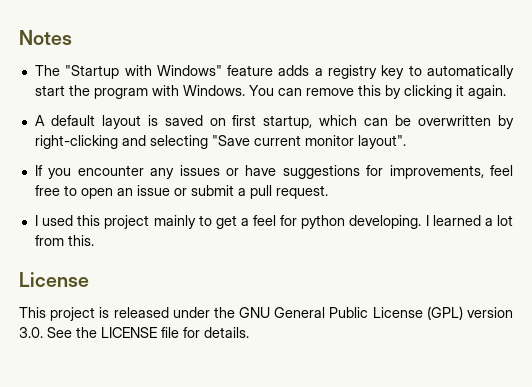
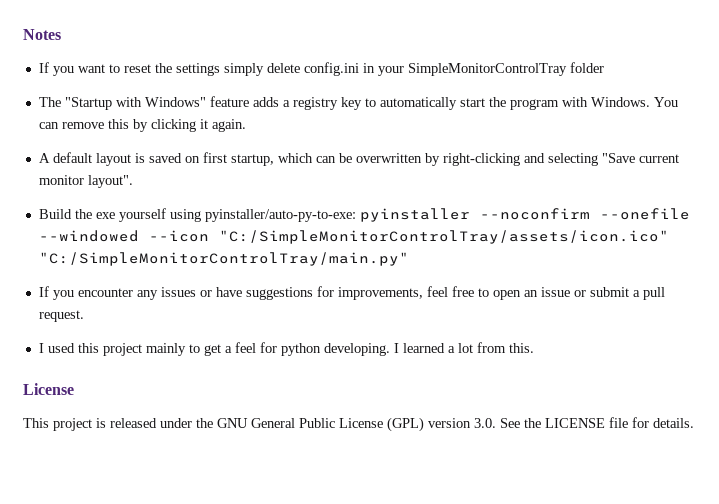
+ If you want to reset the settings simply delete config.ini in your SimpleMonitorControlTray folder
+ Build the exe yourself using pyinstaller/auto-py-to-exe: pyinstaller --noconfirm --onefile --windowed --icon "C:/SimpleMonitorControlTray/assets/icon.ico" "C:/SimpleMonitorControlTray/main.py"

